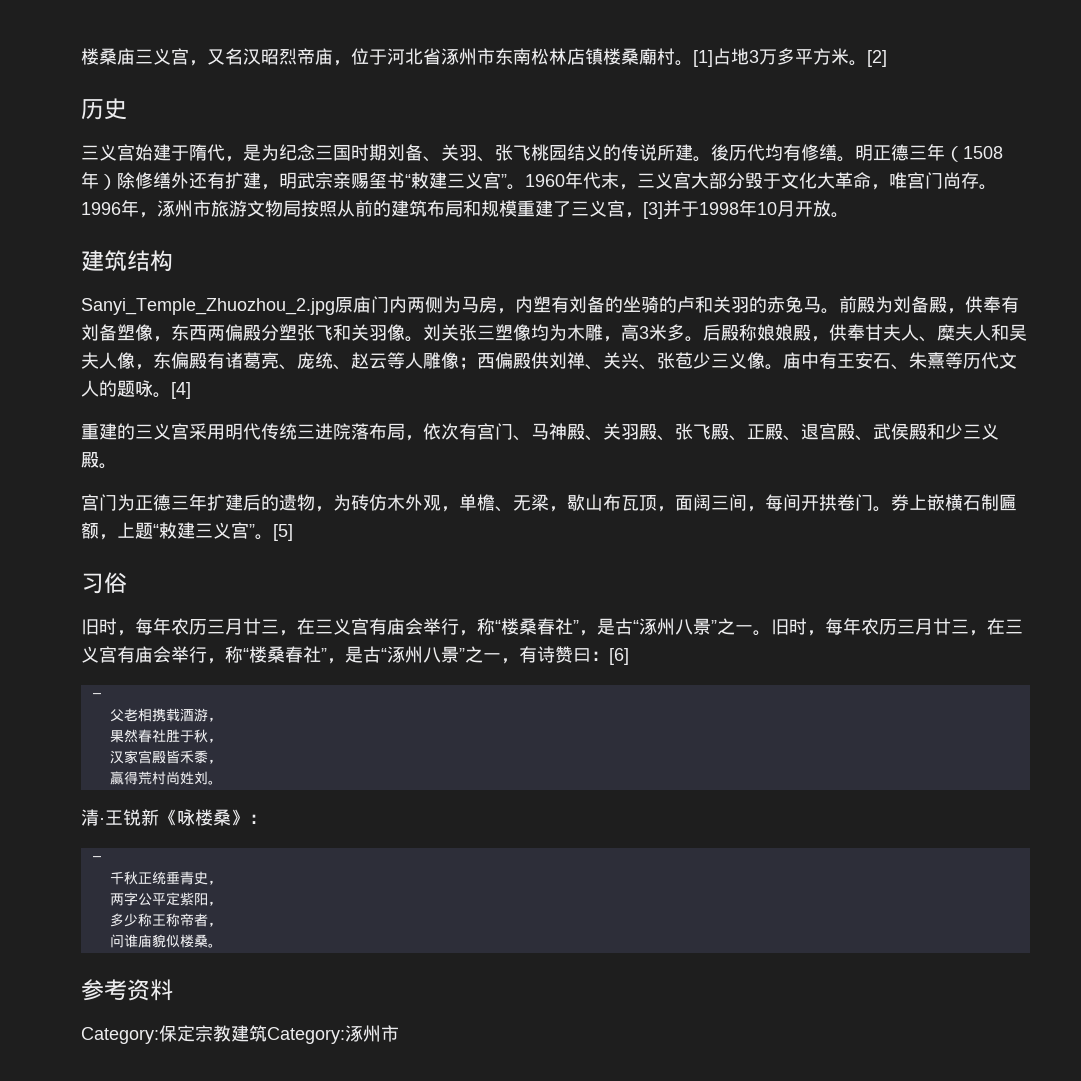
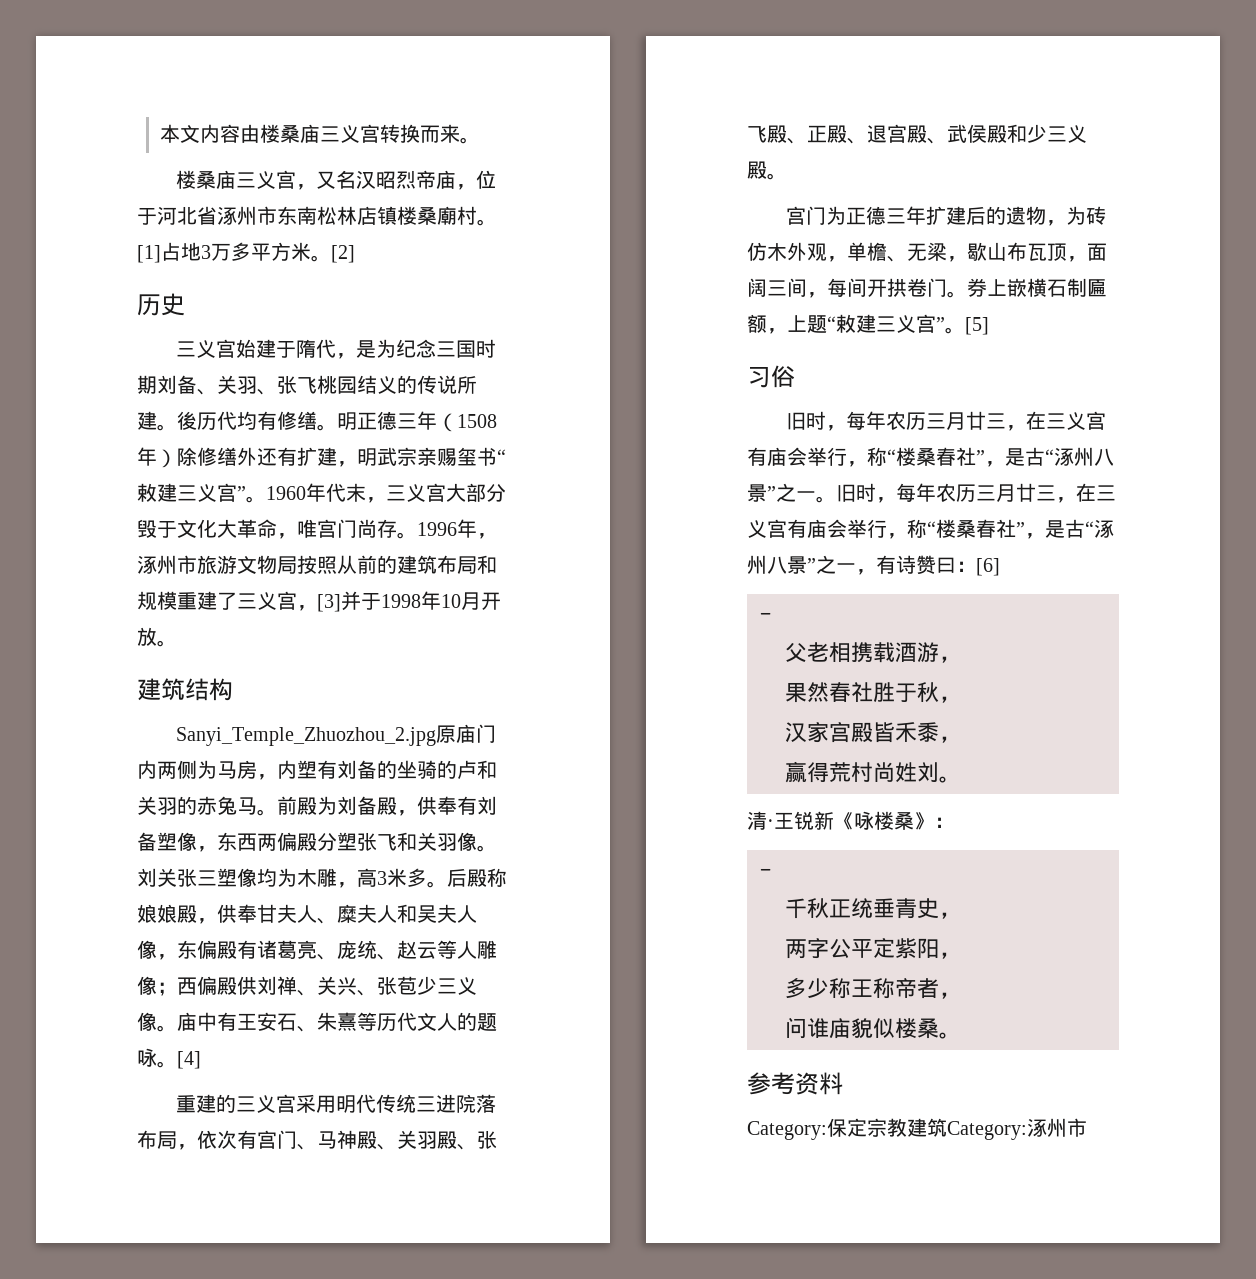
+ 本文内容由楼桑庙三义宫转换而来。

